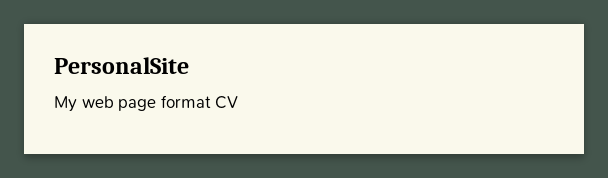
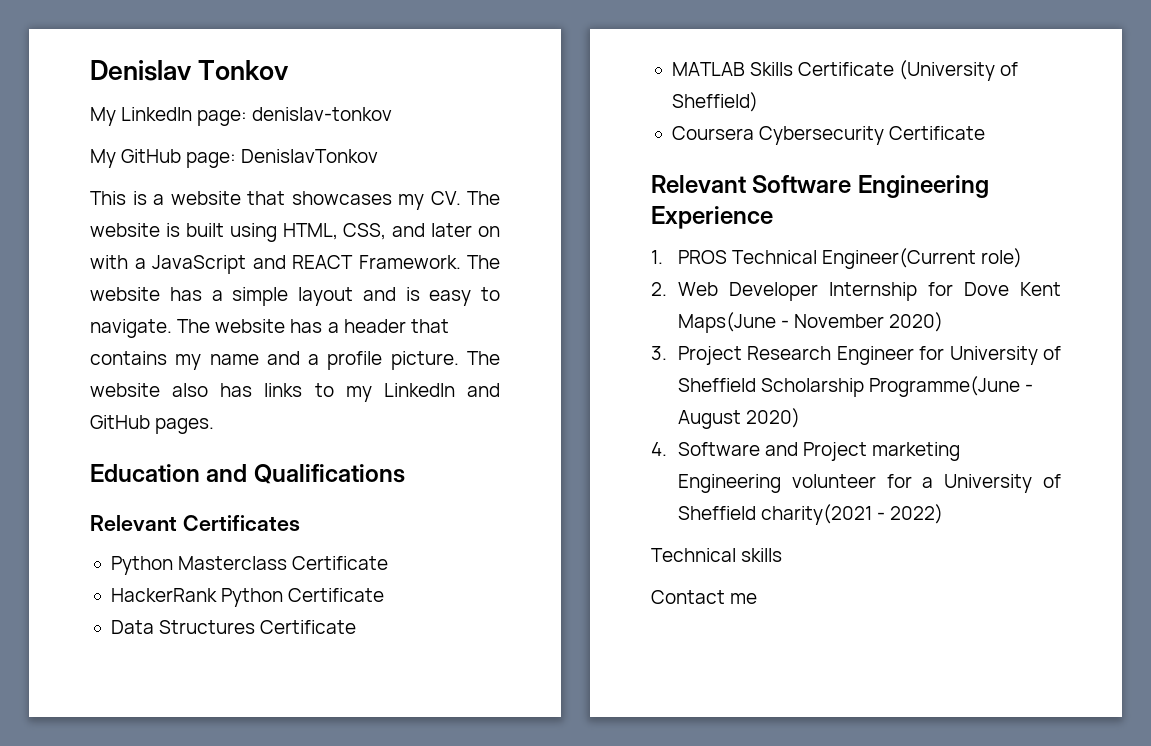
- PersonalSite
- My web page format CV
+ Denislav Tonkov
+ My LinkedIn page: denislav-tonkov
+ My GitHub page: DenislavTonkov
+ This is a website that showcases my CV. The website is built using HTML, CSS, and later on with a JavaScript and REACT Framework. The website has a simple layout and is easy to navigate. The website has a header that contains my name and a profile picture. The website also has links to my LinkedIn and GitHub pages.
+ Education and Qualifications
+ Relevant Certificates
+ Python Masterclass Certificate
+ HackerRank Python Certificate
+ Data Structures Certificate
+ MATLAB Skills Certificate (University of Sheffield)
+ Coursera Cybersecurity Certificate
+ Relevant Software Engineering Experience
+ 1. PROS Technical Engineer(Current role)
+ 2. Web Developer Internship for Dove Kent Maps(June - November 2020)
+ 3. Project Research Engineer for University of Sheffield Scholarship Programme(June - August 2020)
+ 4. Software and Project marketing Engineering volunteer for a University of Sheffield charity(2021 - 2022)
+ Technical skills
+ Contact me

